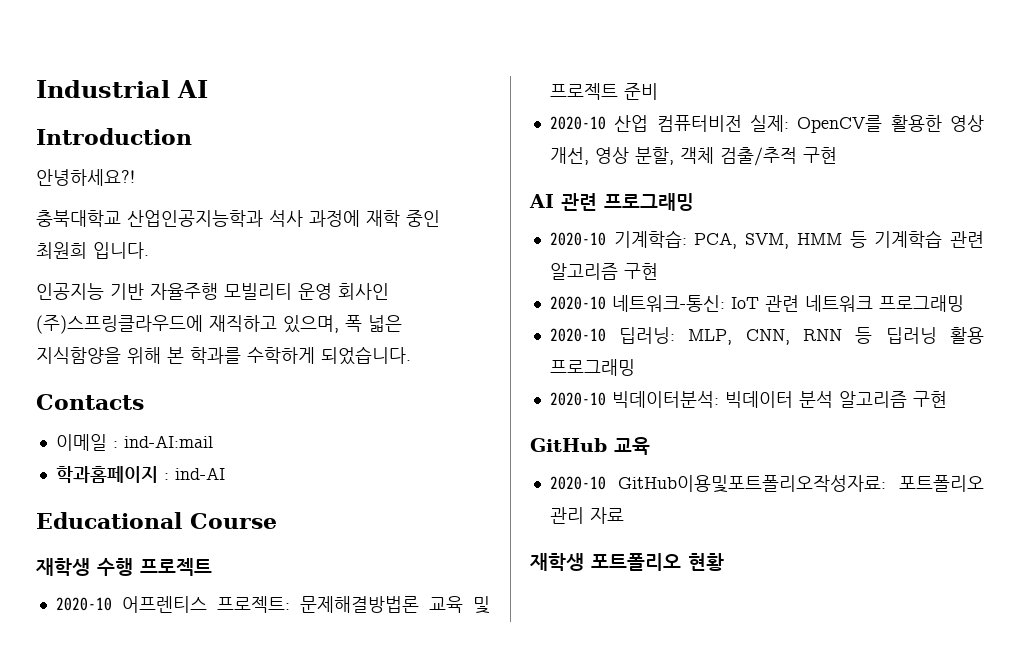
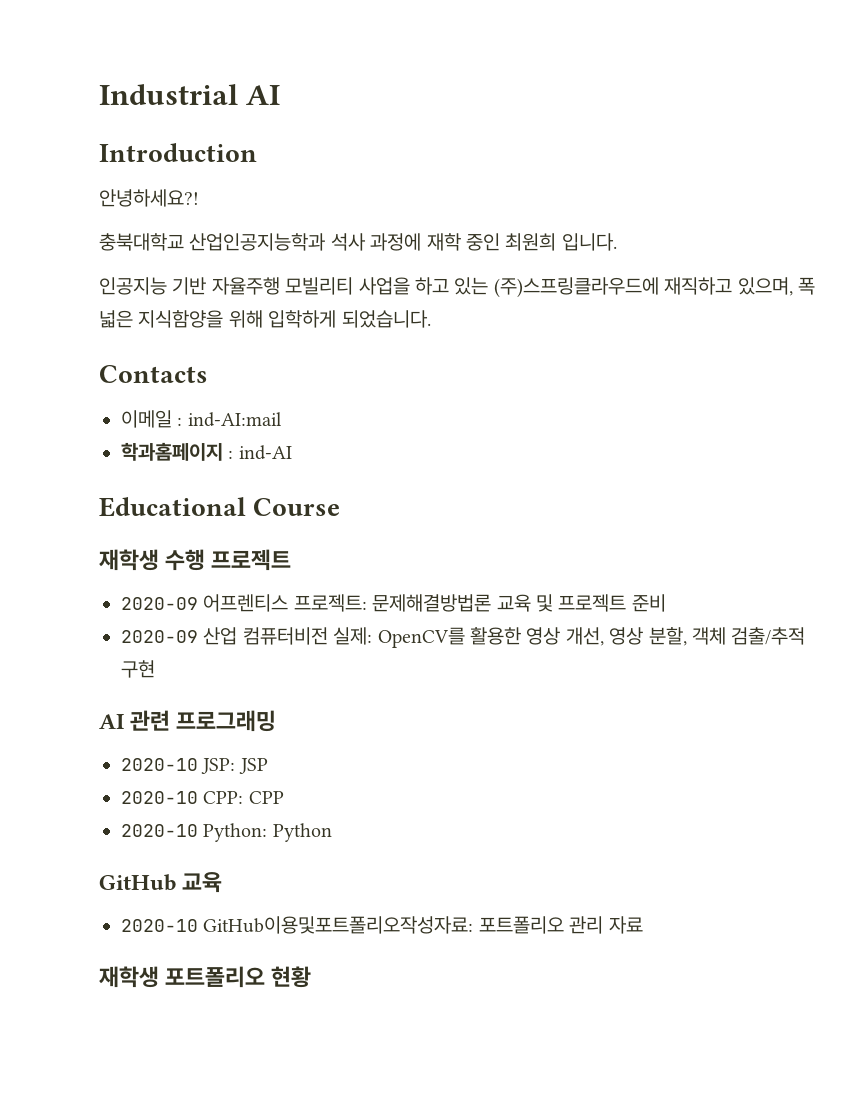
- 인공지능 기반 자율주행 모빌리티 운영 회사인 (주)스프링클라우드에 재직하고 있으며, 폭 넓은 지식함양을 위해 본 학과를 수학하게 되었습니다.
+ 인공지능 기반 자율주행 모빌리티 사업을 하고 있는 (주)스프링클라우드에 재직하고 있으며, 폭 넓은 지식함양을 위해 입학하게 되었습니다.
- 2020-10 어프렌티스 프로젝트: 문제해결방법론 교육 및 프로젝트 준비
+ 2020-09 어프렌티스 프로젝트: 문제해결방법론 교육 및 프로젝트 준비
- 2020-10 산업 컴퓨터비전 실제: OpenCV를 활용한 영상 개선, 영상 분할, 객체 검출/추적 구현
+ 2020-09 산업 컴퓨터비전 실제: OpenCV를 활용한 영상 개선, 영상 분할, 객체 검출/추적 구현
- 2020-10 기계학습: PCA, SVM, HMM 등 기계학습 관련 알고리즘 구현
- 2020-10 네트워크-통신: IoT 관련 네트워크 프로그래밍
- 2020-10 딥러닝: MLP, CNN, RNN 등 딥러닝 활용 프로그래밍
- 2020-10 빅데이터분석: 빅데이터 분석 알고리즘 구현
+ 2020-10 JSP: JSP
+ 2020-10 CPP: CPP
+ 2020-10 Python: Python

